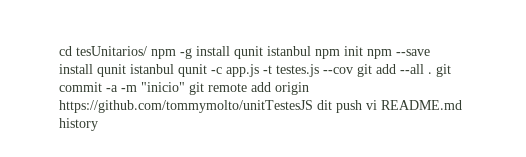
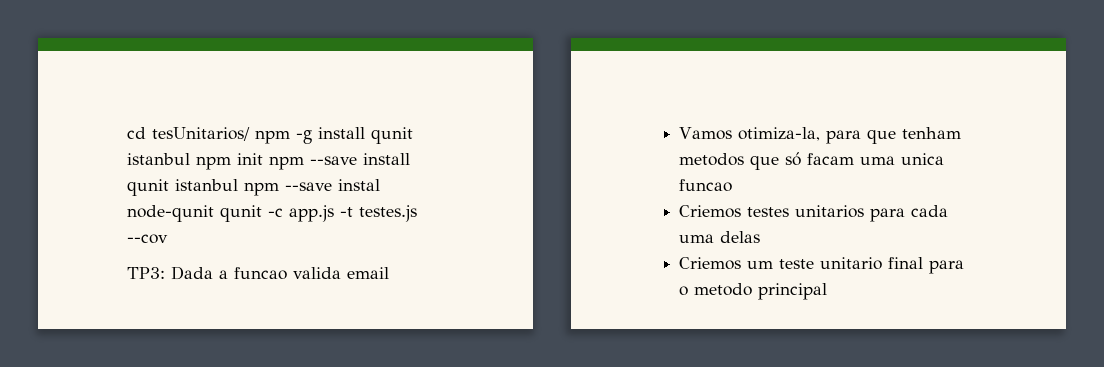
- cd tesUnitarios/ npm -g install qunit istanbul npm init npm --save install qunit istanbul qunit -c app.js -t testes.js --cov git add --all . git commit -a -m "inicio" git remote add origin https://github.com/tommymolto/unitTestesJS dit push vi README.md history
+ cd tesUnitarios/ npm -g install qunit istanbul npm init npm --save install qunit istanbul npm --save instal node-qunit qunit -c app.js -t testes.js --cov
+ TP3: Dada a funcao valida email
+ Vamos otimiza-la, para que tenham metodos que só facam uma unica funcao
+ Criemos testes unitarios para cada uma delas
+ Criemos um teste unitario final para o metodo principal

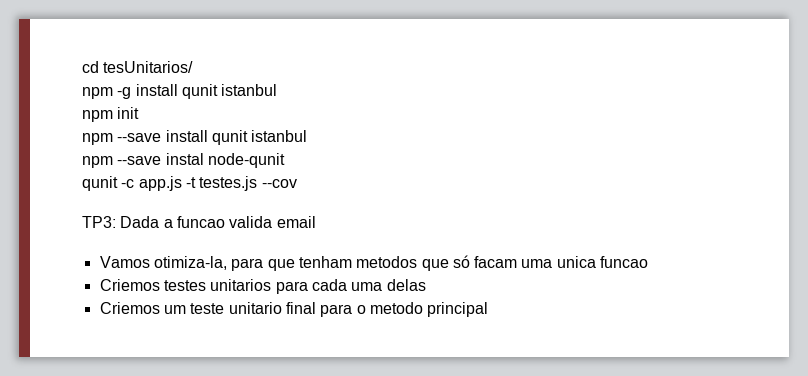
- cd tesUnitarios/ npm -g install qunit istanbul npm init npm --save install qunit istanbul npm --save instal node-qunit qunit -c app.js -t testes.js --cov
+ cd tesUnitarios/
+ npm -g install qunit istanbul
+ npm init
+ npm --save install qunit istanbul
+ npm --save instal node-qunit
+ qunit -c app.js -t testes.js --cov

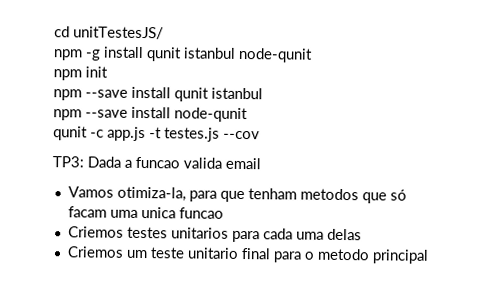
- cd tesUnitarios/
+ cd unitTestesJS/
- npm -g install qunit istanbul
+ npm -g install qunit istanbul node-qunit
- npm --save instal node-qunit
+ npm --save install node-qunit

